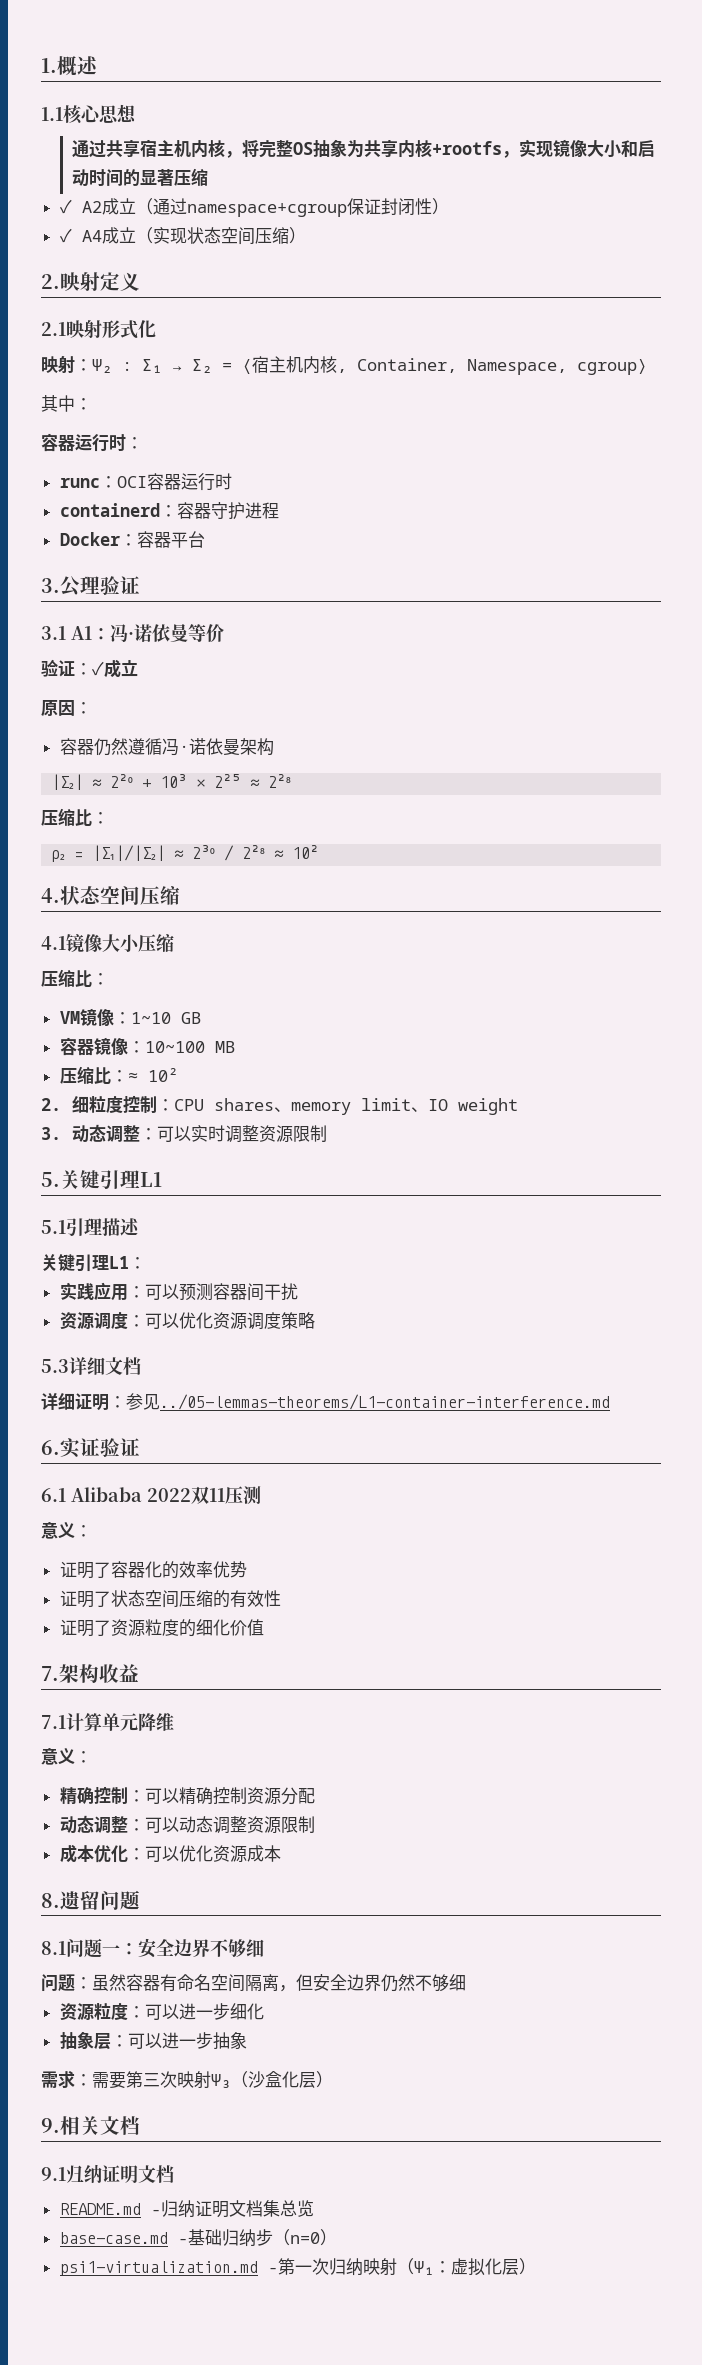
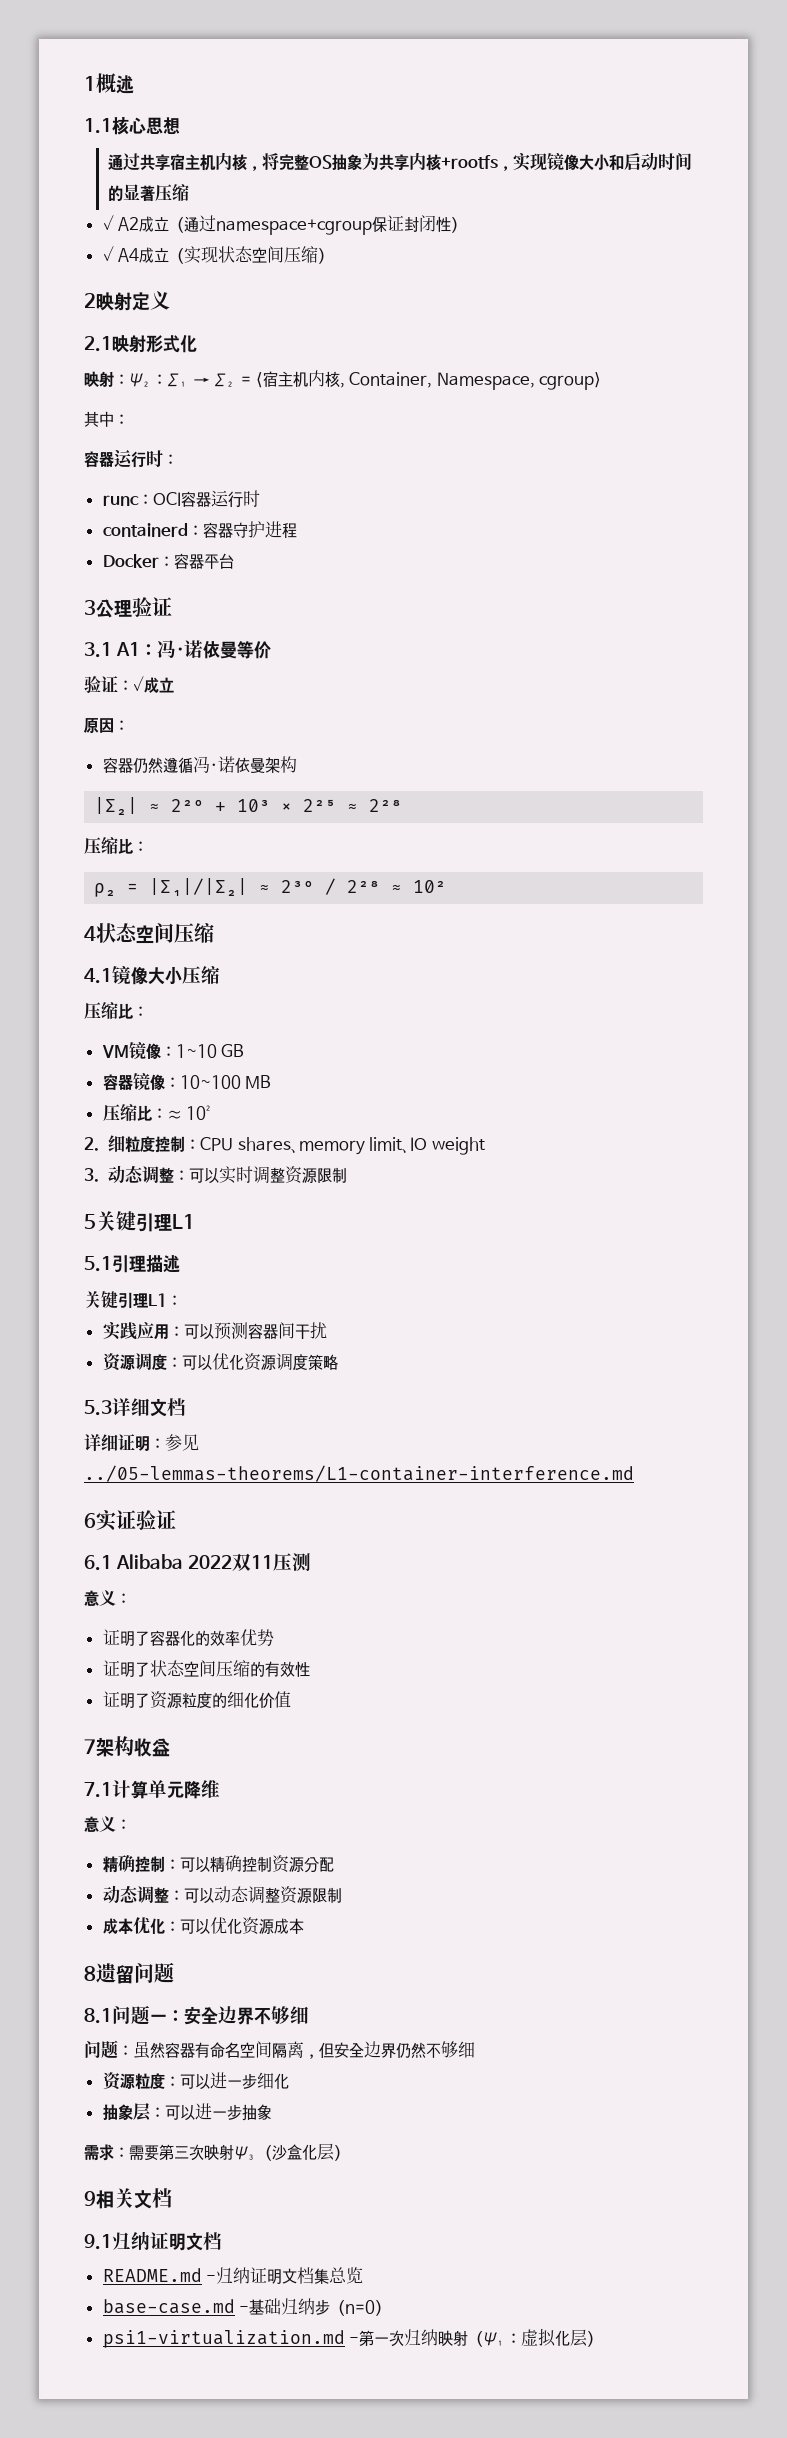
- 1.概述
+ 1概述
- 2.映射定义
+ 2映射定义
- 3.公理验证
+ 3公理验证
- 4.状态空间压缩
+ 4状态空间压缩
- 5.关键引理L1
+ 5关键引理L1
- 6.实证验证
+ 6实证验证
- 7.架构收益
+ 7架构收益
- 8.遗留问题
+ 8遗留问题
- 9.相关文档
+ 9相关文档

